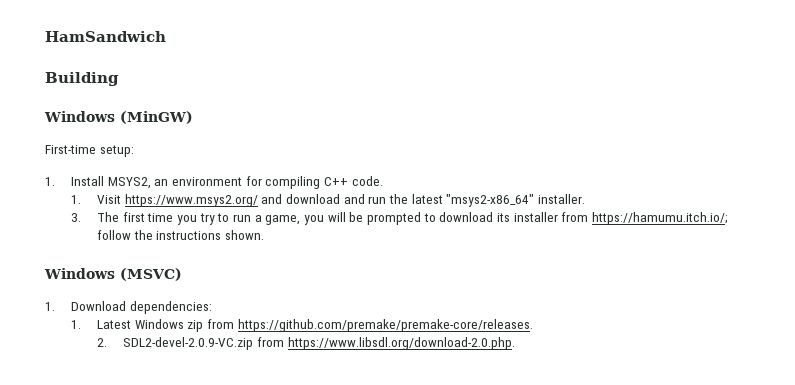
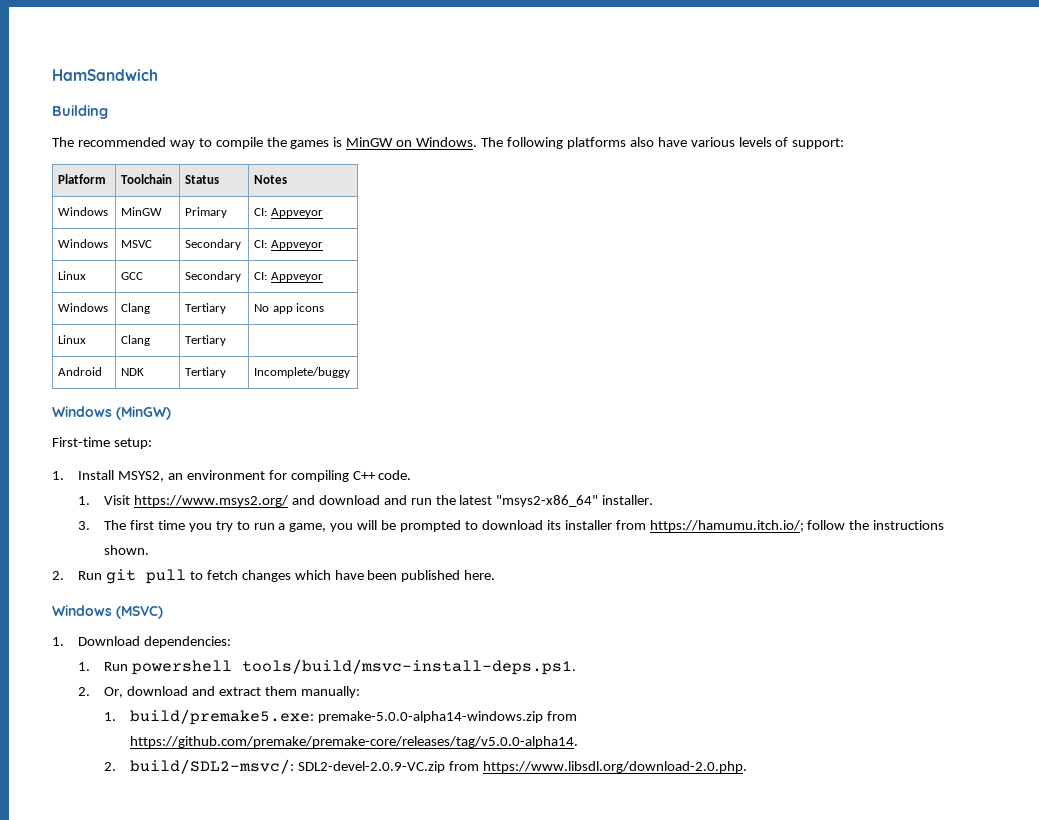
+ The recommended way to compile the games is MinGW on Windows. The following platforms also have various levels of support:
+ Platform | Toolchain | Status | Notes
+ Windows | MinGW | Primary | CI: Appveyor
+ Windows | MSVC | Secondary | CI: Appveyor
+ Linux | GCC | Secondary | CI: Appveyor
+ Windows | Clang | Tertiary | No app icons
+ Linux | Clang | Tertiary |
+ Android | NDK | Tertiary | Incomplete/buggy
+ 2. Run git pull to fetch changes which have been published here.
- 1. Latest Windows zip from https://github.com/premake/premake-core/releases.
- 2. SDL2-devel-2.0.9-VC.zip from https://www.libsdl.org/download-2.0.php.
+ 1. Run powershell tools/build/msvc-install-deps.ps1.
+ 2. Or, download and extract them manually:
+ 1. build/premake5.exe: premake-5.0.0-alpha14-windows.zip from https://github.com/premake/premake-core/releases/tag/v5.0.0-alpha14.
+ 2. build/SDL2-msvc/: SDL2-devel-2.0.9-VC.zip from https://www.libsdl.org/download-2.0.php.

